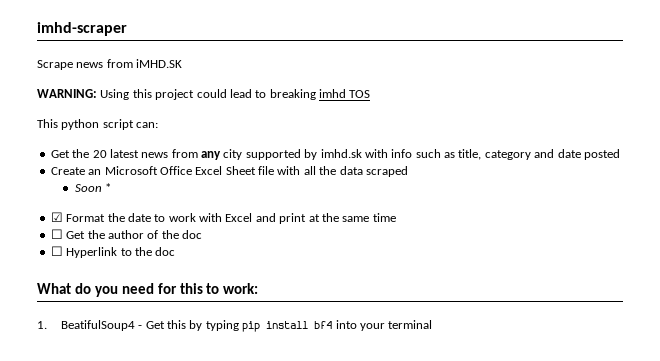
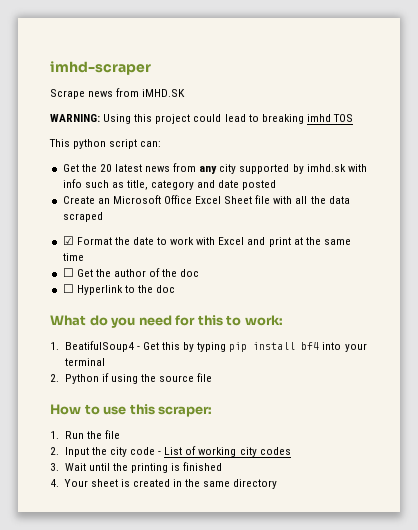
- Soon *
+ 2. Python if using the source file
+ How to use this scraper:
+ 1. Run the file
+ 2. Input the city code - List of working city codes
+ 3. Wait until the printing is finished
+ 4. Your sheet is created in the same directory

